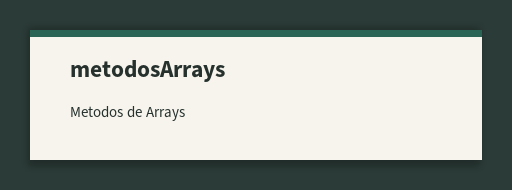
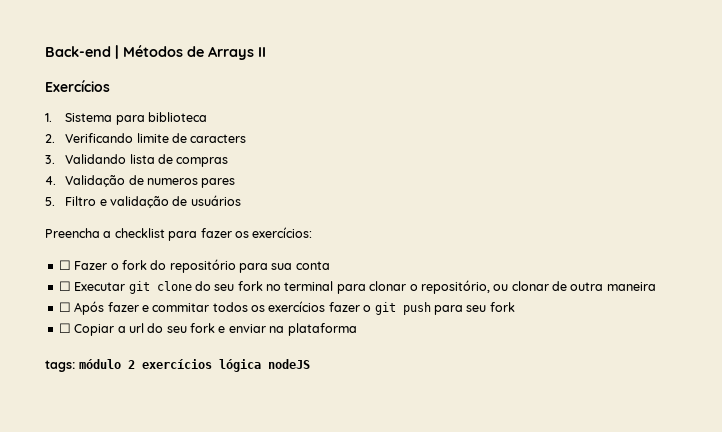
- metodosArrays
- Metodos de Arrays
+ Back-end | Métodos de Arrays II
+ Exercícios
+ 1. Sistema para biblioteca
+ 2. Verificando limite de caracters
+ 3. Validando lista de compras
+ 4. Validação de numeros pares
+ 5. Filtro e validação de usuários
+ Preencha a checklist para fazer os exercícios:
+ ☐ Fazer o fork do repositório para sua conta
+ ☐ Executar git clone do seu fork no terminal para clonar o repositório, ou clonar de outra maneira
+ ☐ Após fazer e commitar todos os exercícios fazer o git push para seu fork
+ ☐ Copiar a url do seu fork e enviar na plataforma
+ tags: módulo 2 exercícios lógica nodeJS

